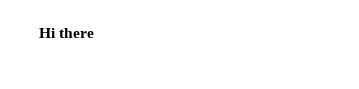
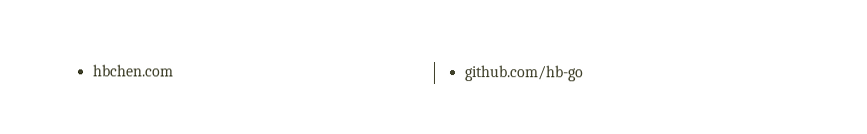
- Hi there
+ hbchen.com
+ github.com/hb-go

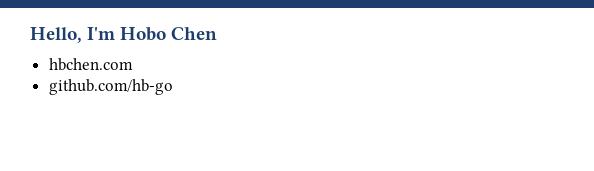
+ Hello, I'm Hobo Chen

